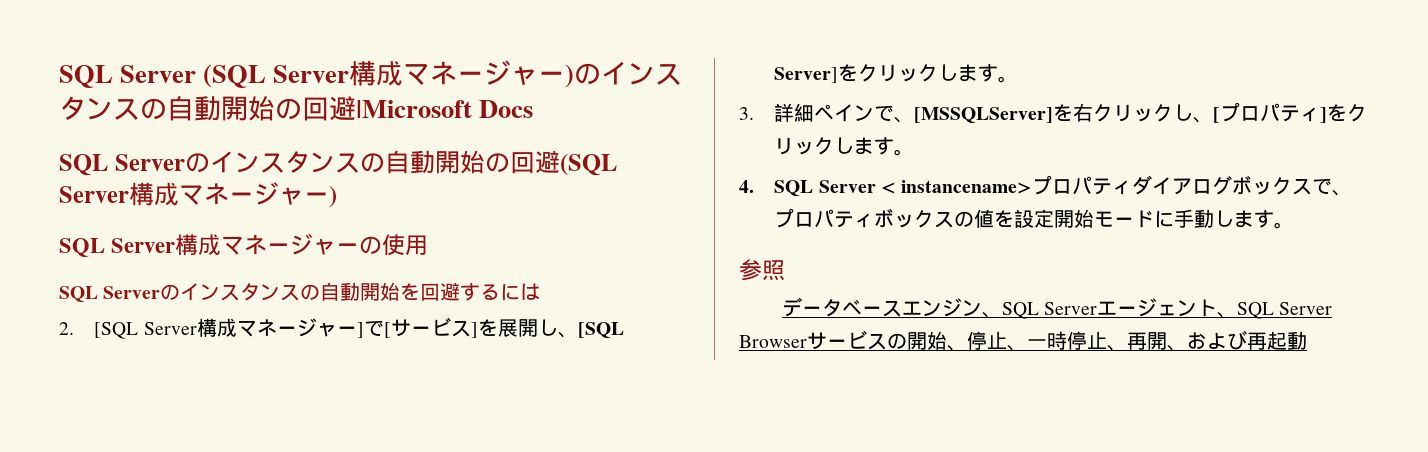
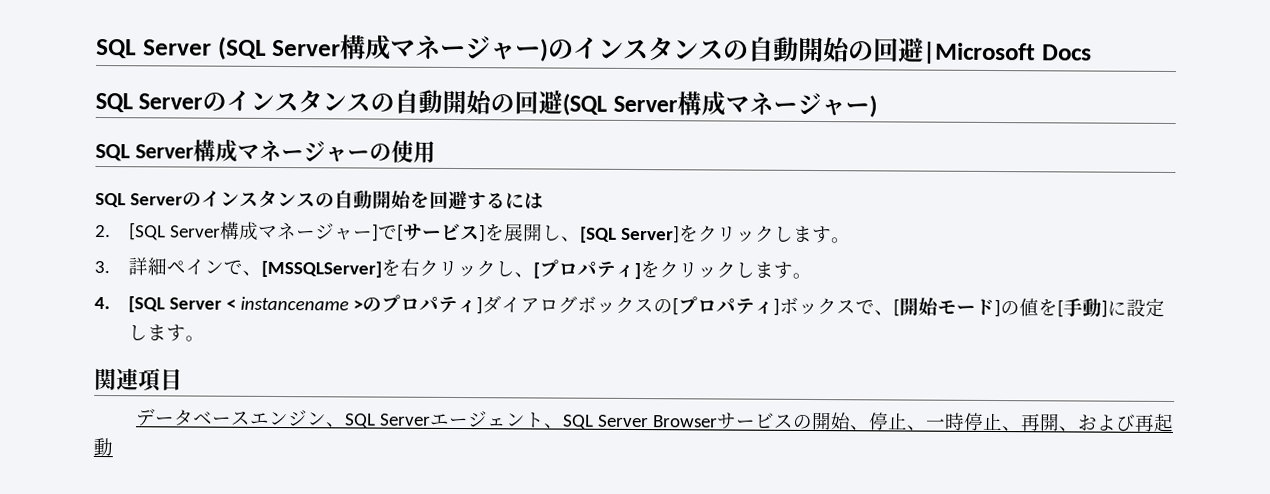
- 4. SQL Server < instancename>プロパティダイアログボックスで、プロパティボックスの値を設定開始モードに手動します。
- 参照
+ 4. [SQL Server < instancename >のプロパティ]ダイアログボックスの[プロパティ]ボックスで、[開始モード]の値を[手動]に設定します。
+ 関連項目

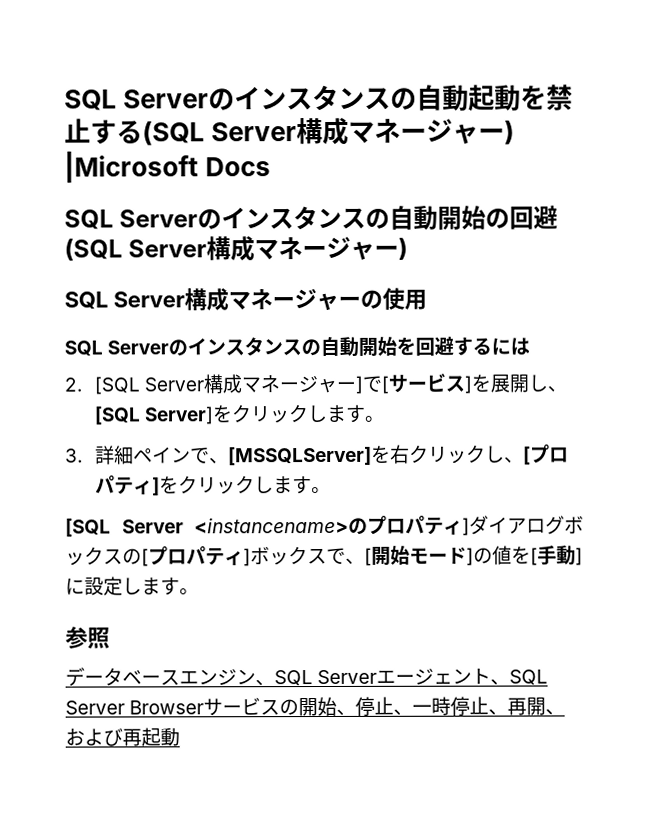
- SQL Server (SQL Server構成マネージャー)のインスタンスの自動開始の回避|Microsoft Docs
+ SQL Serverのインスタンスの自動起動を禁止する(SQL Server構成マネージャー) |Microsoft Docs
- 4. [SQL Server < instancename >のプロパティ]ダイアログボックスの[プロパティ]ボックスで、[開始モード]の値を[手動]に設定します。
+ [SQL Server <instancename>のプロパティ]ダイアログボックスの[プロパティ]ボックスで、[開始モード]の値を[手動]に設定します。
- 関連項目
+ 参照

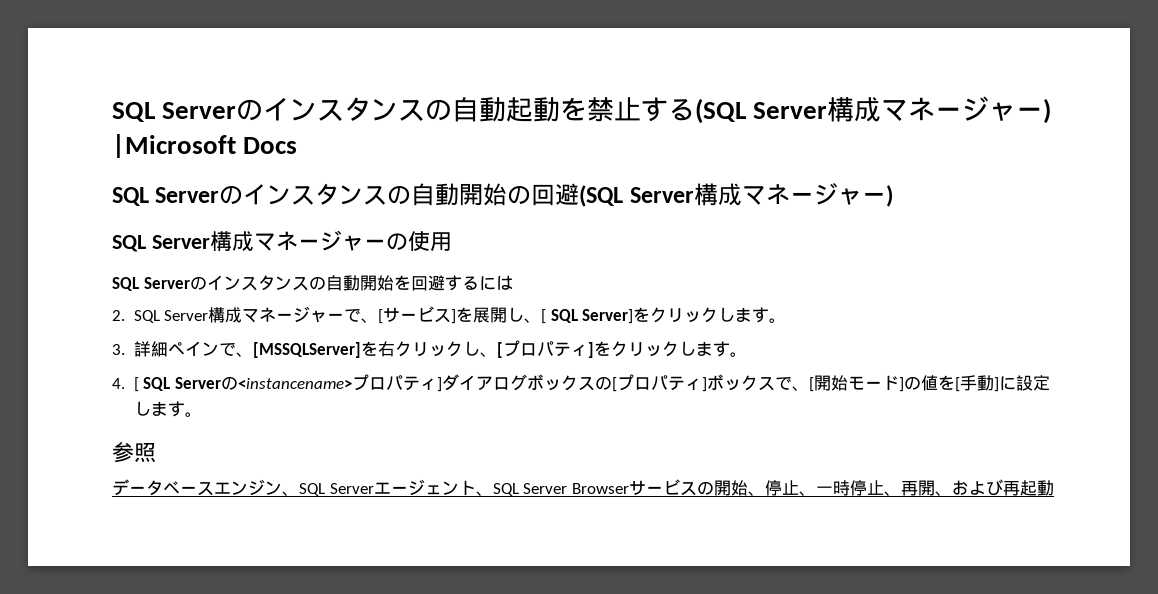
- 2. [SQL Server構成マネージャー]で[サービス]を展開し、[SQL Server]をクリックします。
+ 2. SQL Server構成マネージャーで、[サービス]を展開し、[ SQL Server]をクリックします。
- [SQL Server <instancename>のプロパティ]ダイアログボックスの[プロパティ]ボックスで、[開始モード]の値を[手動]に設定します。
+ 4. [ SQL Serverの<instancename>プロパティ]ダイアログボックスの[プロパティ]ボックスで、[開始モード]の値を[手動]に設定します。

